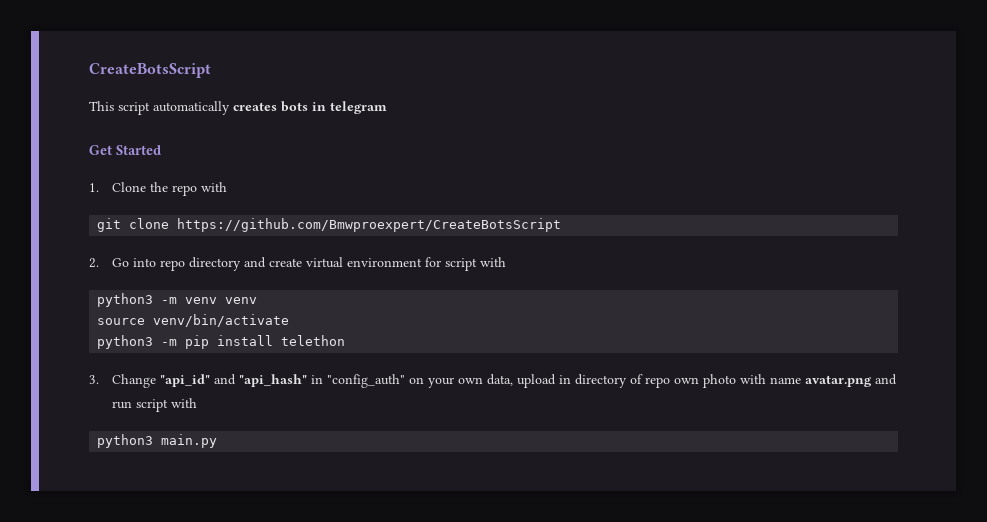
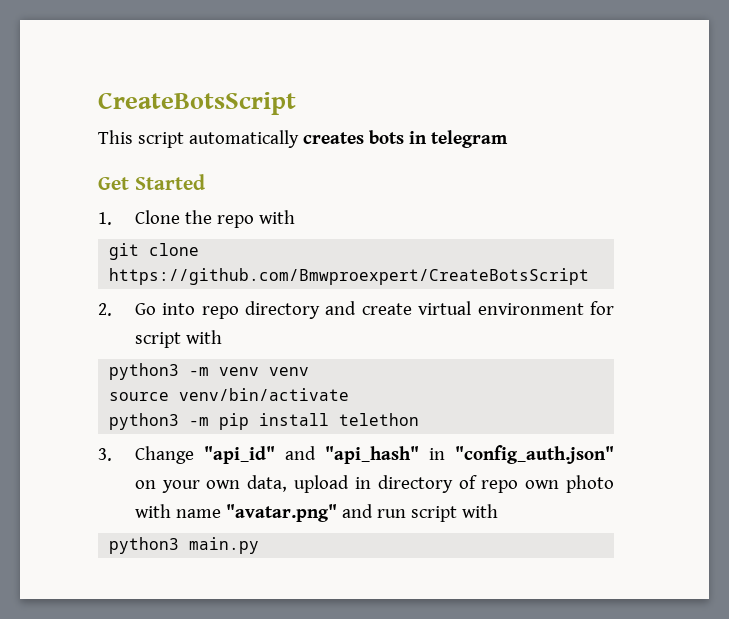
- 3. Change "api_id" and "api_hash" in "config_auth" on your own data, upload in directory of repo own photo with name avatar.png and run script with
+ 3. Change "api_id" and "api_hash" in "config_auth.json" on your own data, upload in directory of repo own photo with name "avatar.png" and run script with

